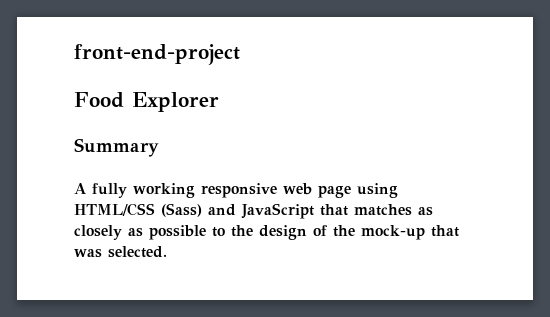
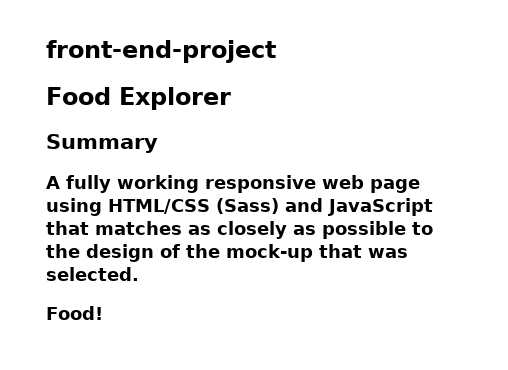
+ Food!

